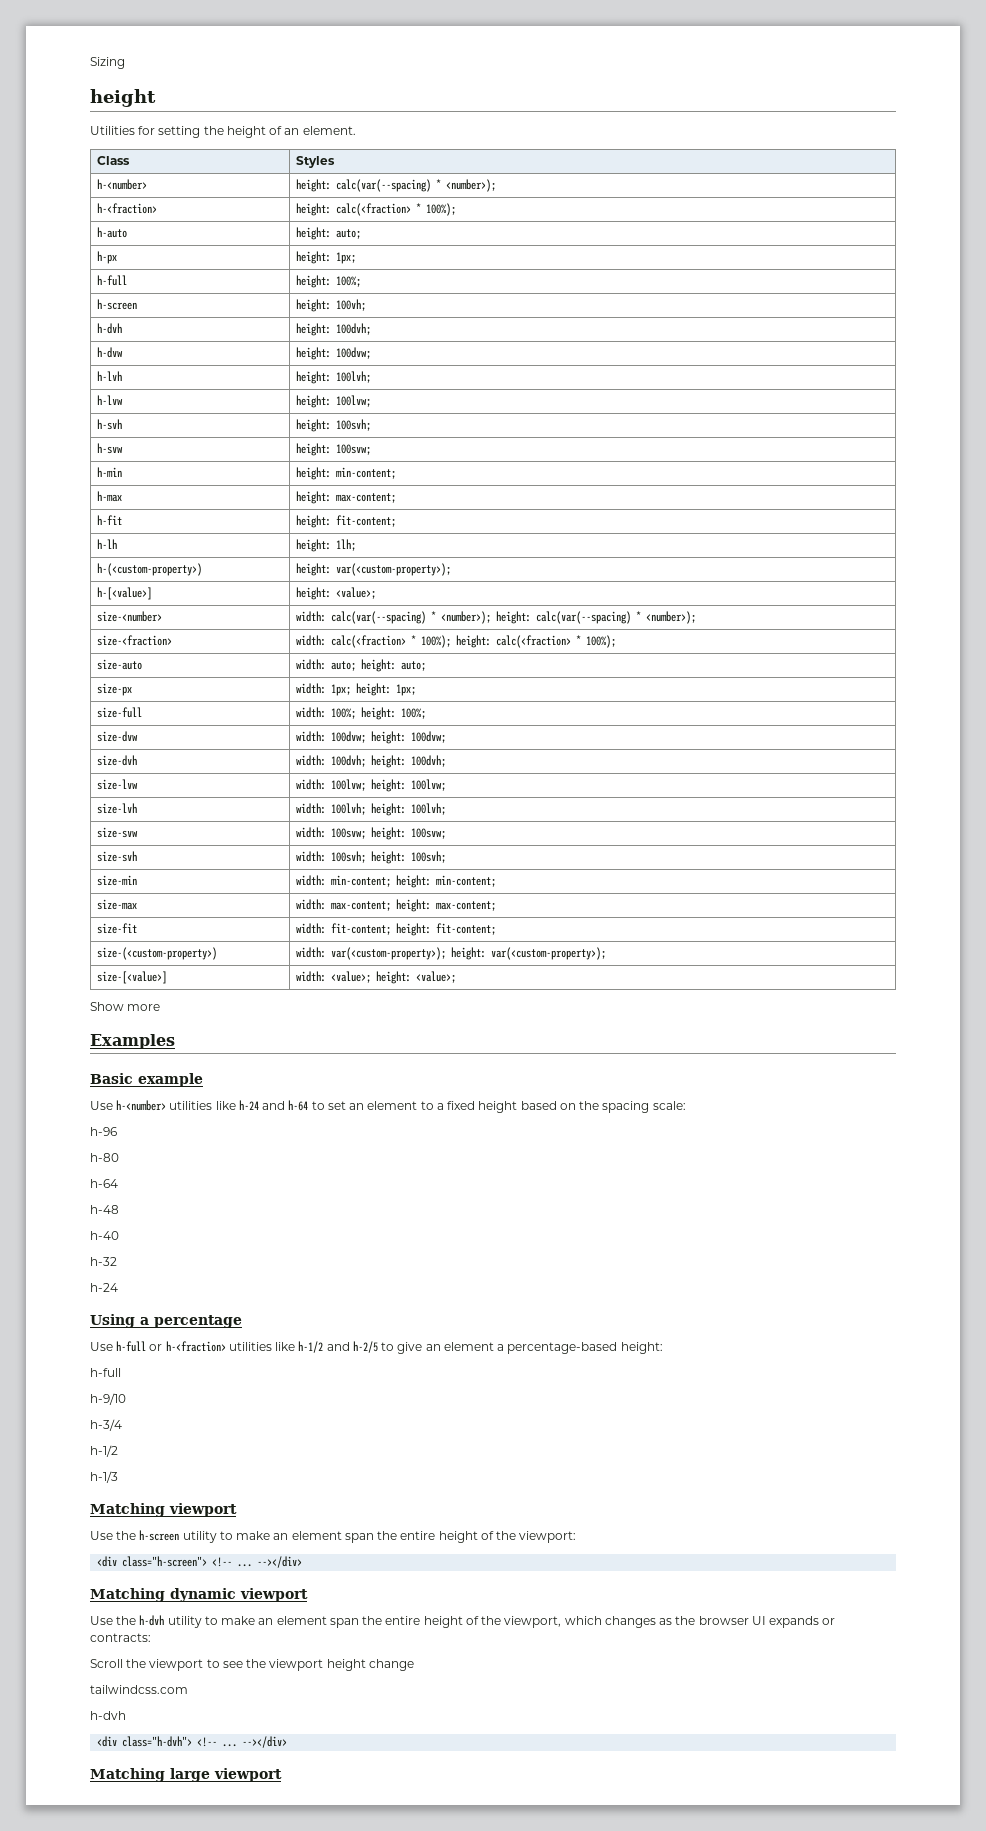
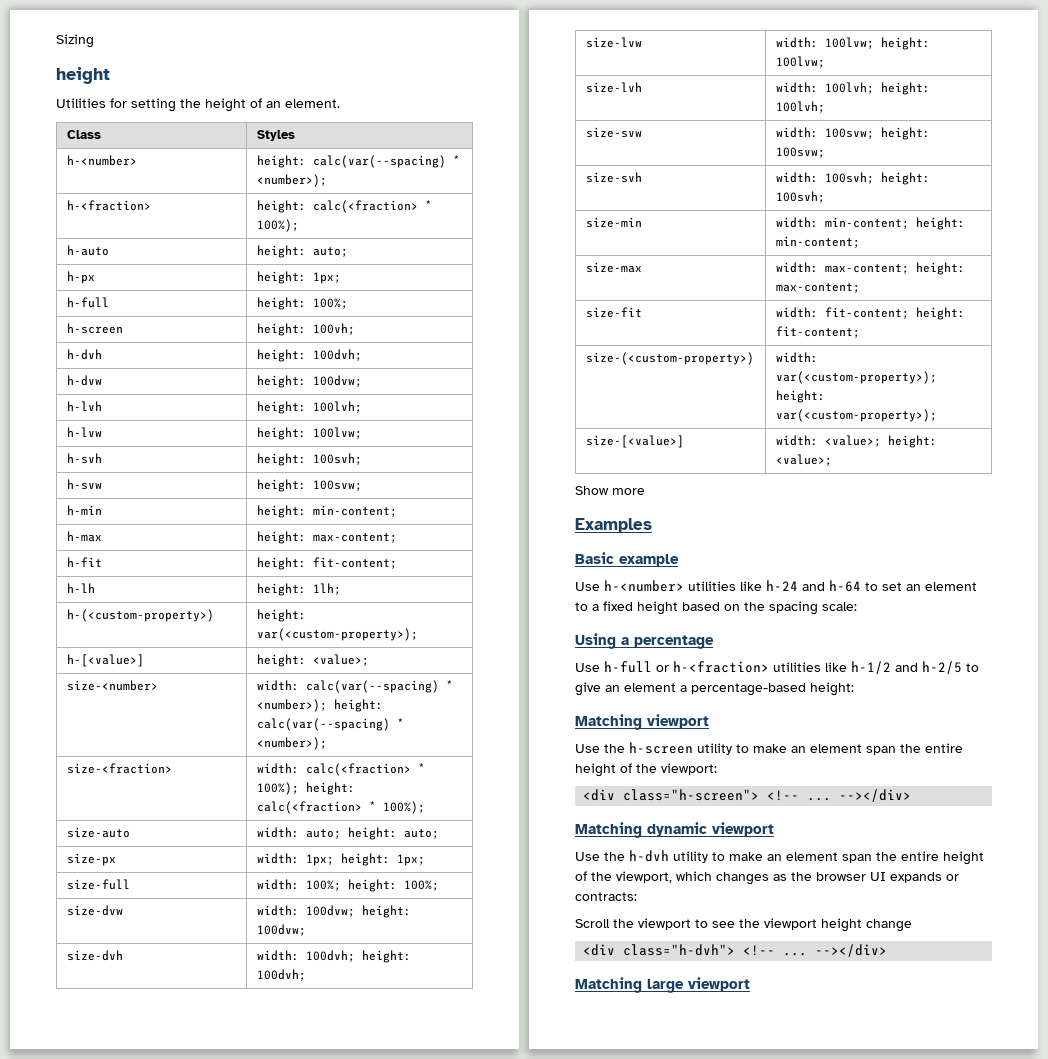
- h-96
- h-80
- h-64
- h-48
- h-40
- h-32
- h-24
  Use h-full or h-<fraction> utilities like h-1/2 and h-2/5 to give an element a percentage-based height:
- h-full
- h-9/10
- h-3/4
- h-1/2
- h-1/3
- tailwindcss.com
- h-dvh

